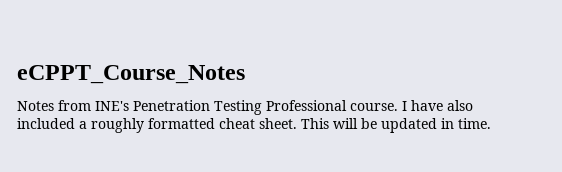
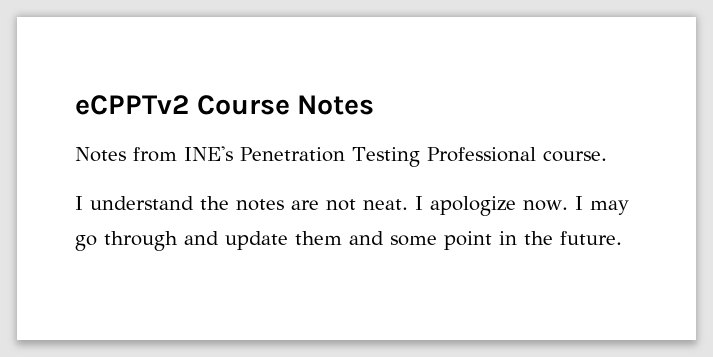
- eCPPT_Course_Notes
+ eCPPTv2 Course Notes
- Notes from INE's Penetration Testing Professional course. I have also included a roughly formatted cheat sheet. This will be updated in time.
+ Notes from INE's Penetration Testing Professional course.
+ I understand the notes are not neat. I apologize now. I may go through and update them and some point in the future.

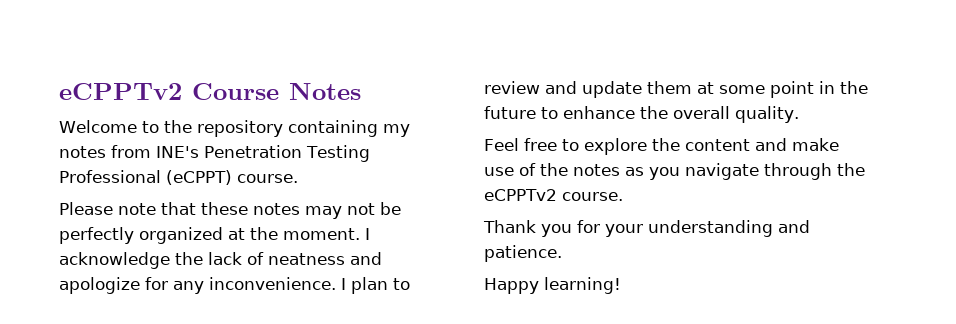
- Notes from INE's Penetration Testing Professional course.
- I understand the notes are not neat. I apologize now. I may go through and update them and some point in the future.
+ Welcome to the repository containing my notes from INE's Penetration Testing Professional (eCPPT) course.
+ Please note that these notes may not be perfectly organized at the moment. I acknowledge the lack of neatness and apologize for any inconvenience. I plan to review and update them at some point in the future to enhance the overall quality.
+ Feel free to explore the content and make use of the notes as you navigate through the eCPPTv2 course.
+ Thank you for your understanding and patience.
+ Happy learning!

